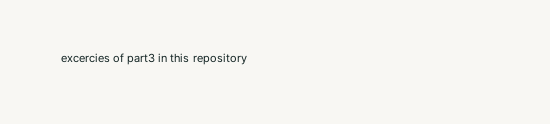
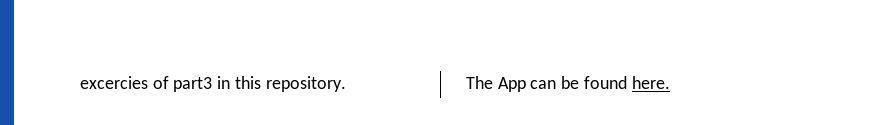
- excercies of part3 in this repository
+ excercies of part3 in this repository.
+ The App can be found here.

